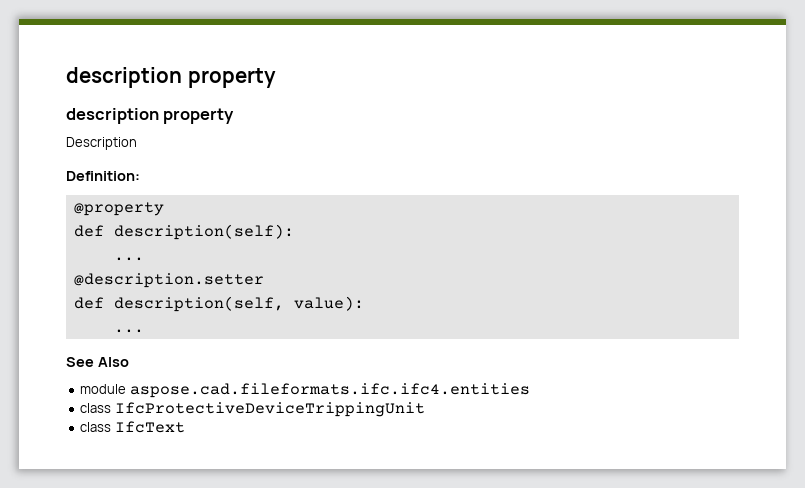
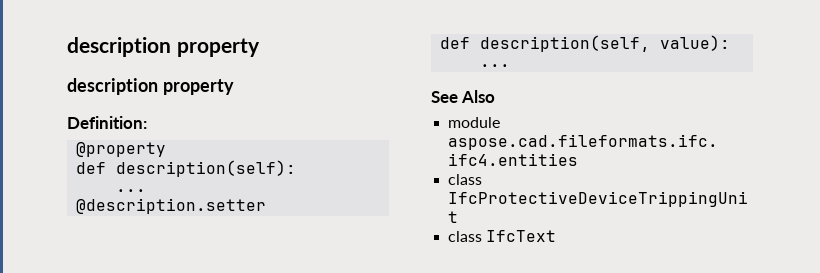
- Description

